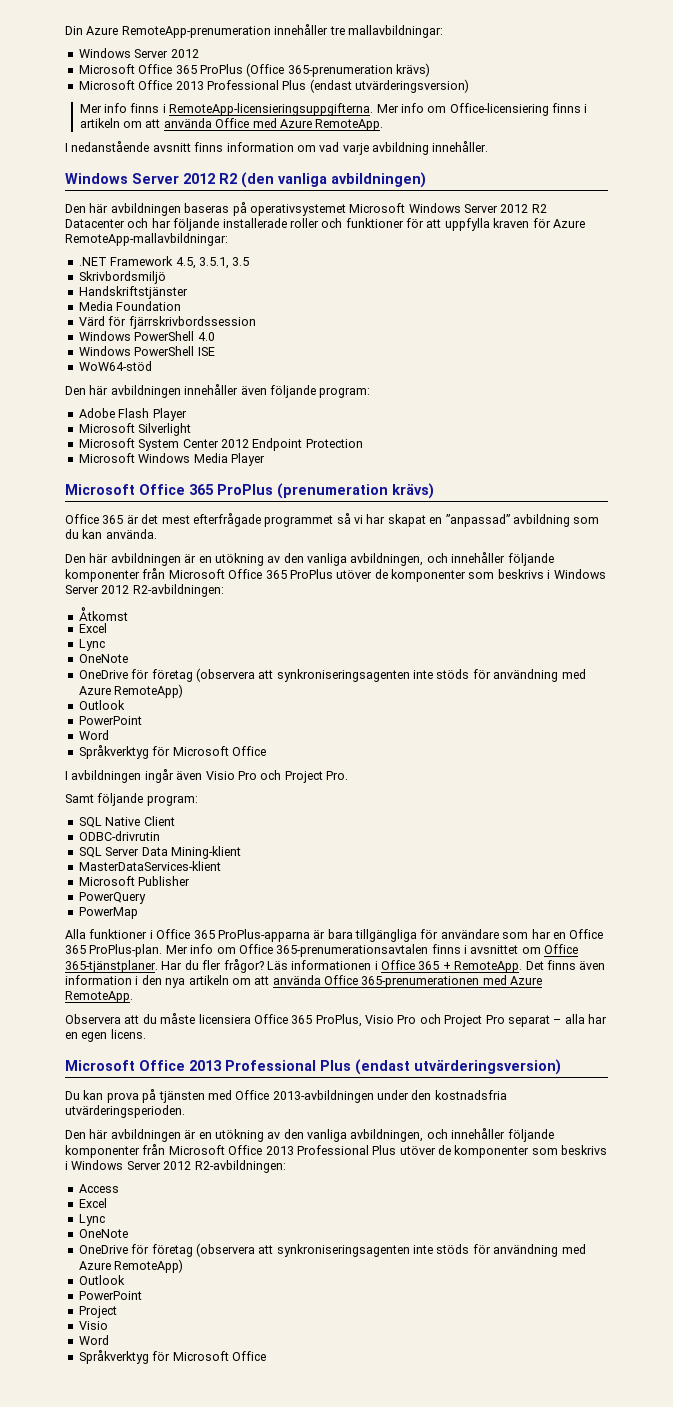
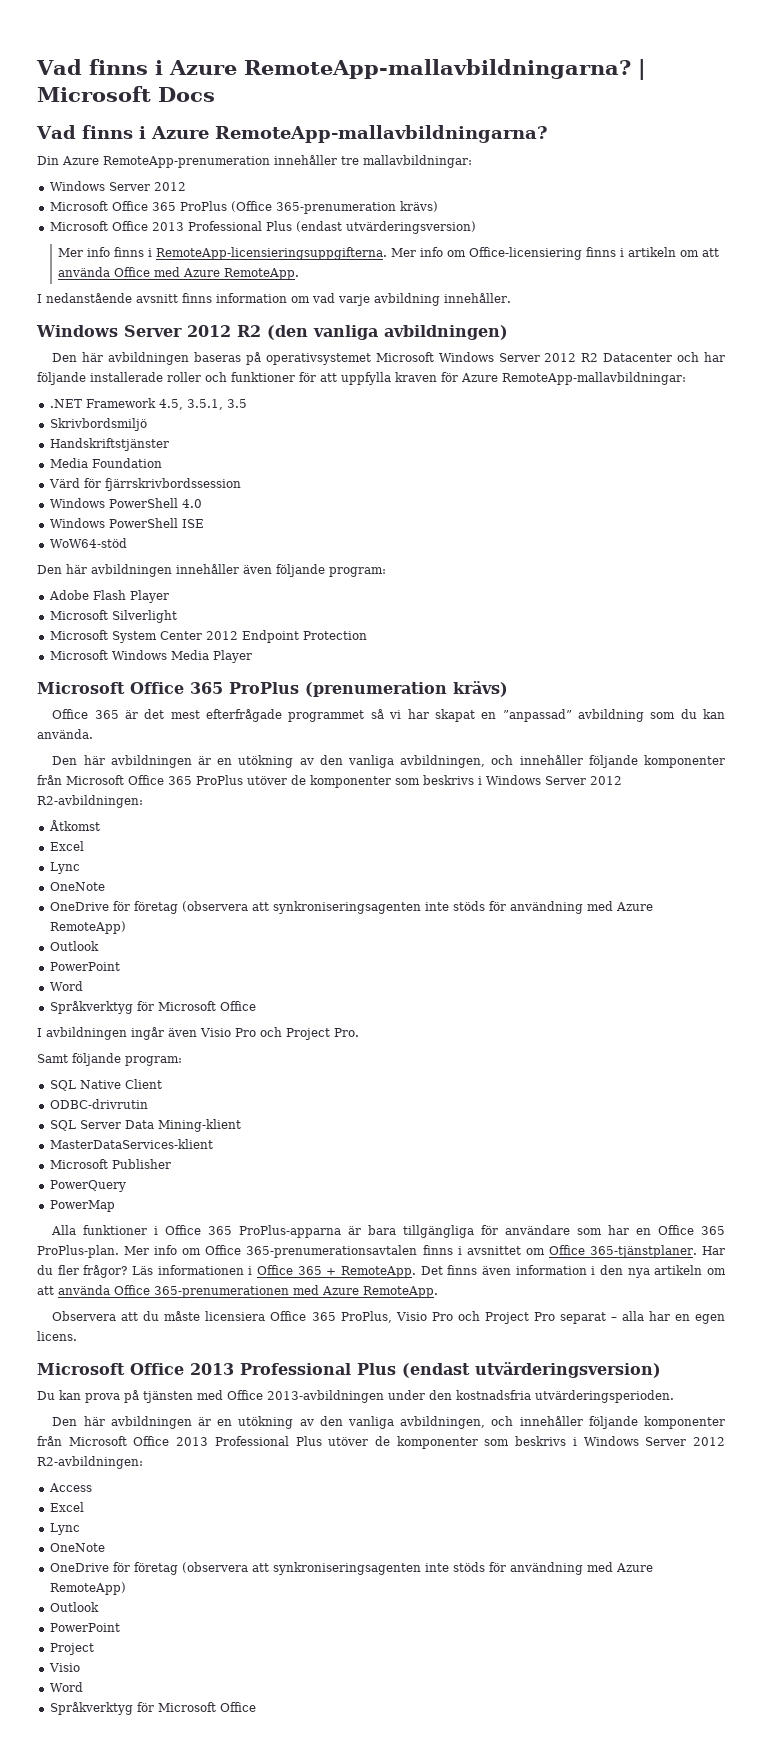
+ Vad finns i Azure RemoteApp-mallavbildningarna? | Microsoft Docs
+ Vad finns i Azure RemoteApp-mallavbildningarna?

